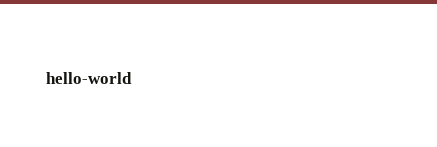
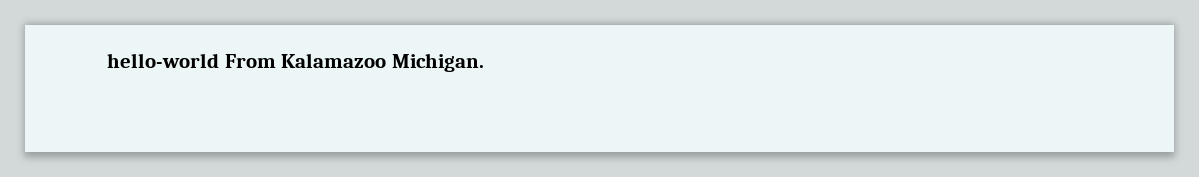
- hello-world
+ hello-world From Kalamazoo Michigan.

